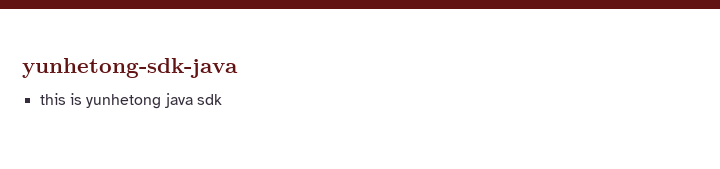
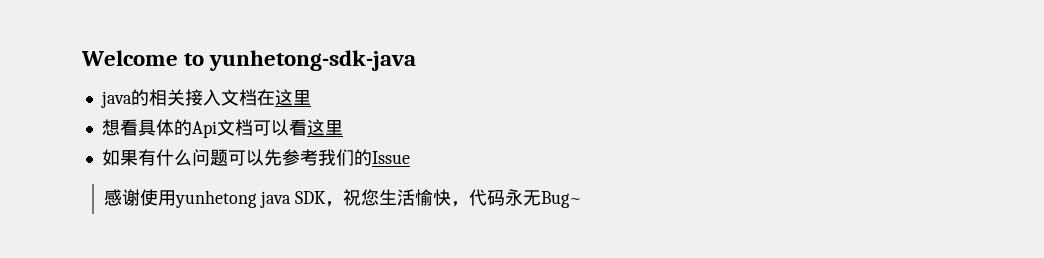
- yunhetong-sdk-java
+ Welcome to yunhetong-sdk-java
- this is yunhetong java sdk
+ java的相关接入文档在这里
+ 想看具体的Api文档可以看这里
+ 如果有什么问题可以先参考我们的Issue
+ 感谢使用yunhetong java SDK，祝您生活愉快，代码永无Bug~

